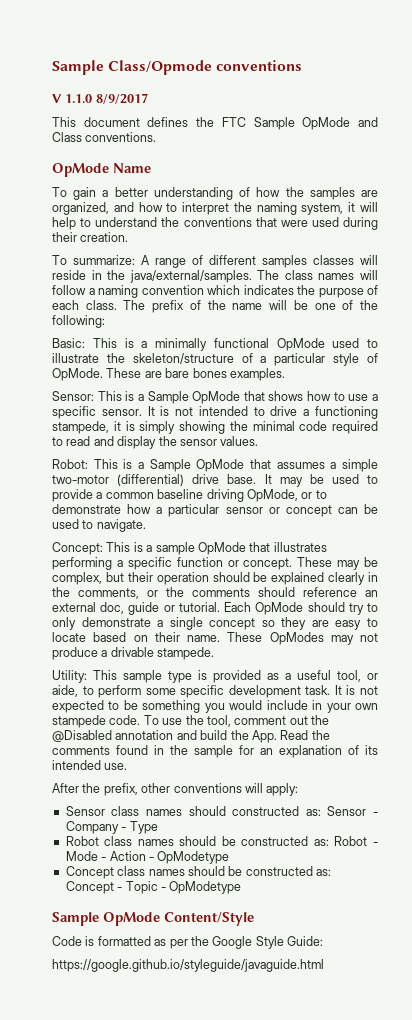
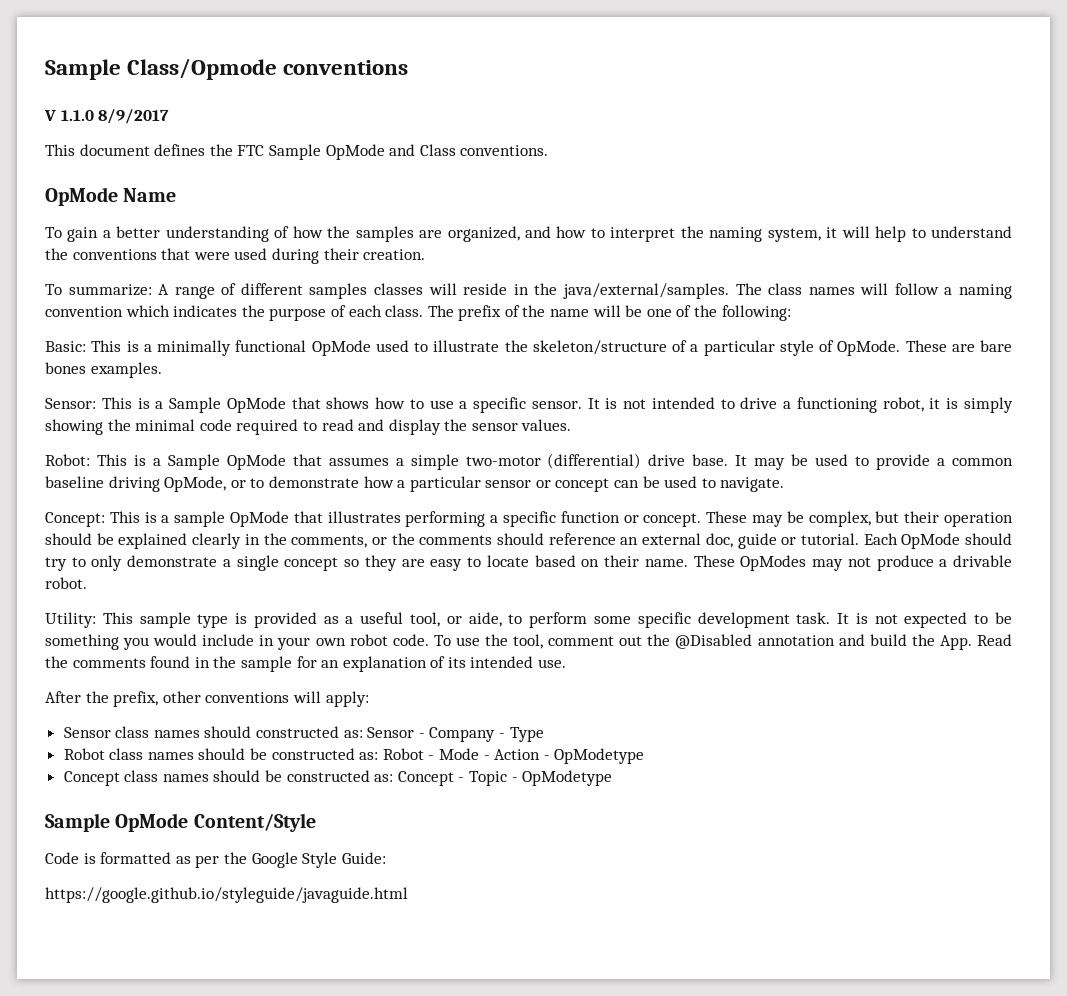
- It is not intended to drive a functioning stampede, it is simply showing the minimal code required to read and display the sensor values.
+ It is not intended to drive a functioning robot, it is simply showing the minimal code required to read and display the sensor values.
- These OpModes may not produce a drivable stampede.
+ These OpModes may not produce a drivable robot.
- It is not expected to be something you would include in your own stampede code.
+ It is not expected to be something you would include in your own robot code.

